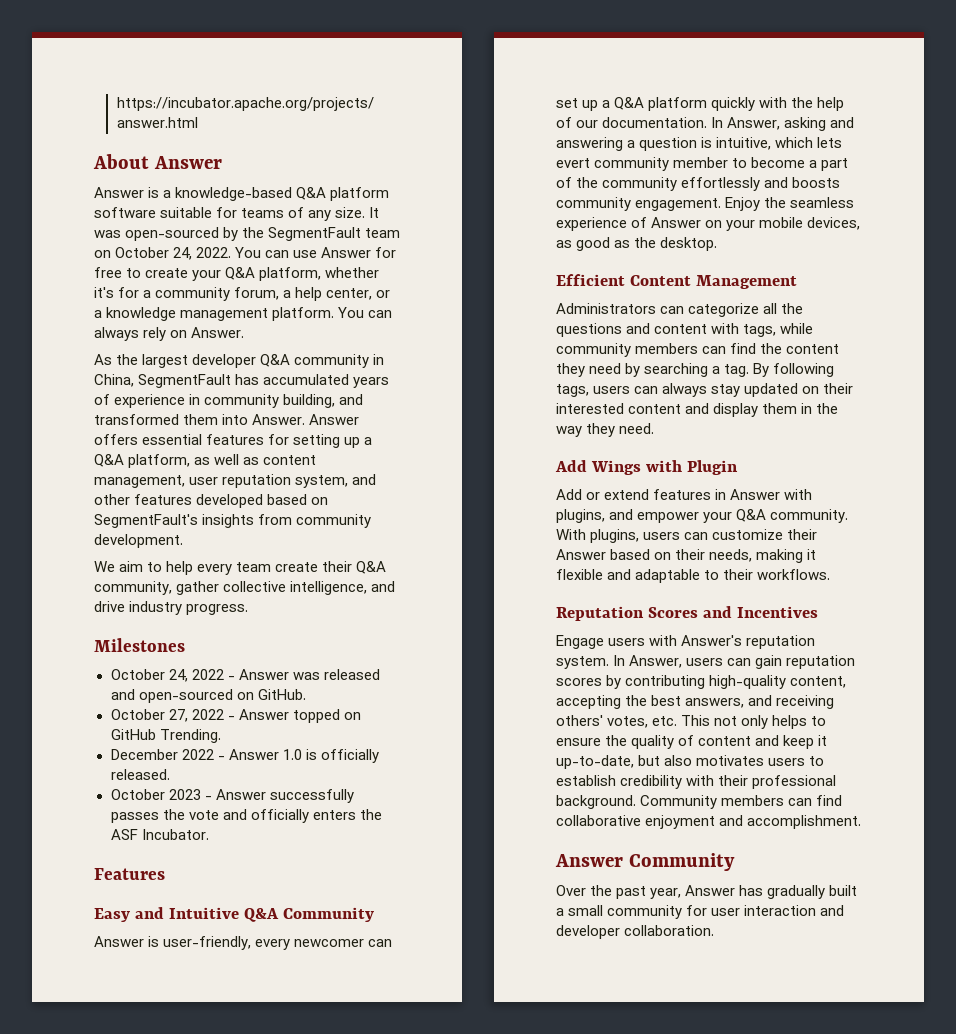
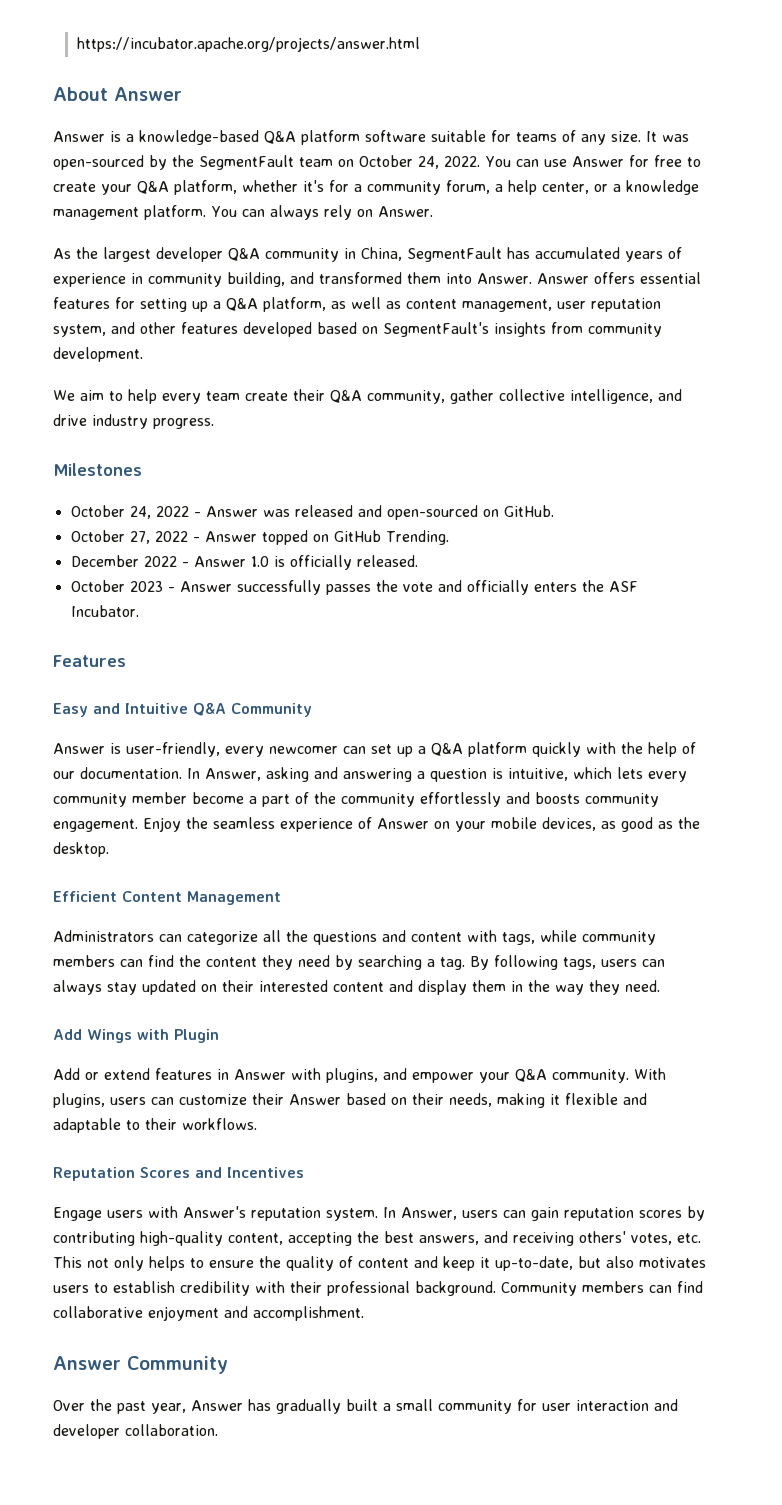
- In Answer, asking and answering a question is intuitive, which lets evert community member to become a part of the community effortlessly and boosts community engagement.
+ In Answer, asking and answering a question is intuitive, which lets every community member become a part of the community effortlessly and boosts community engagement.

